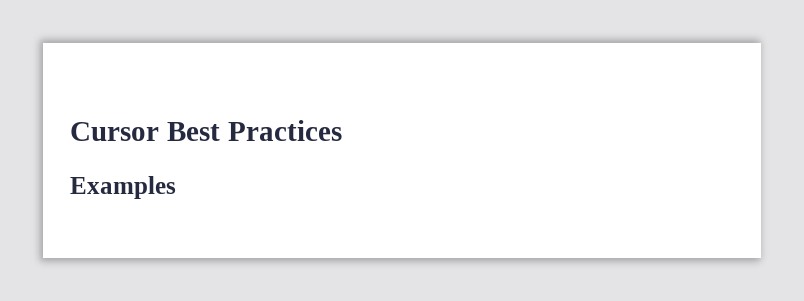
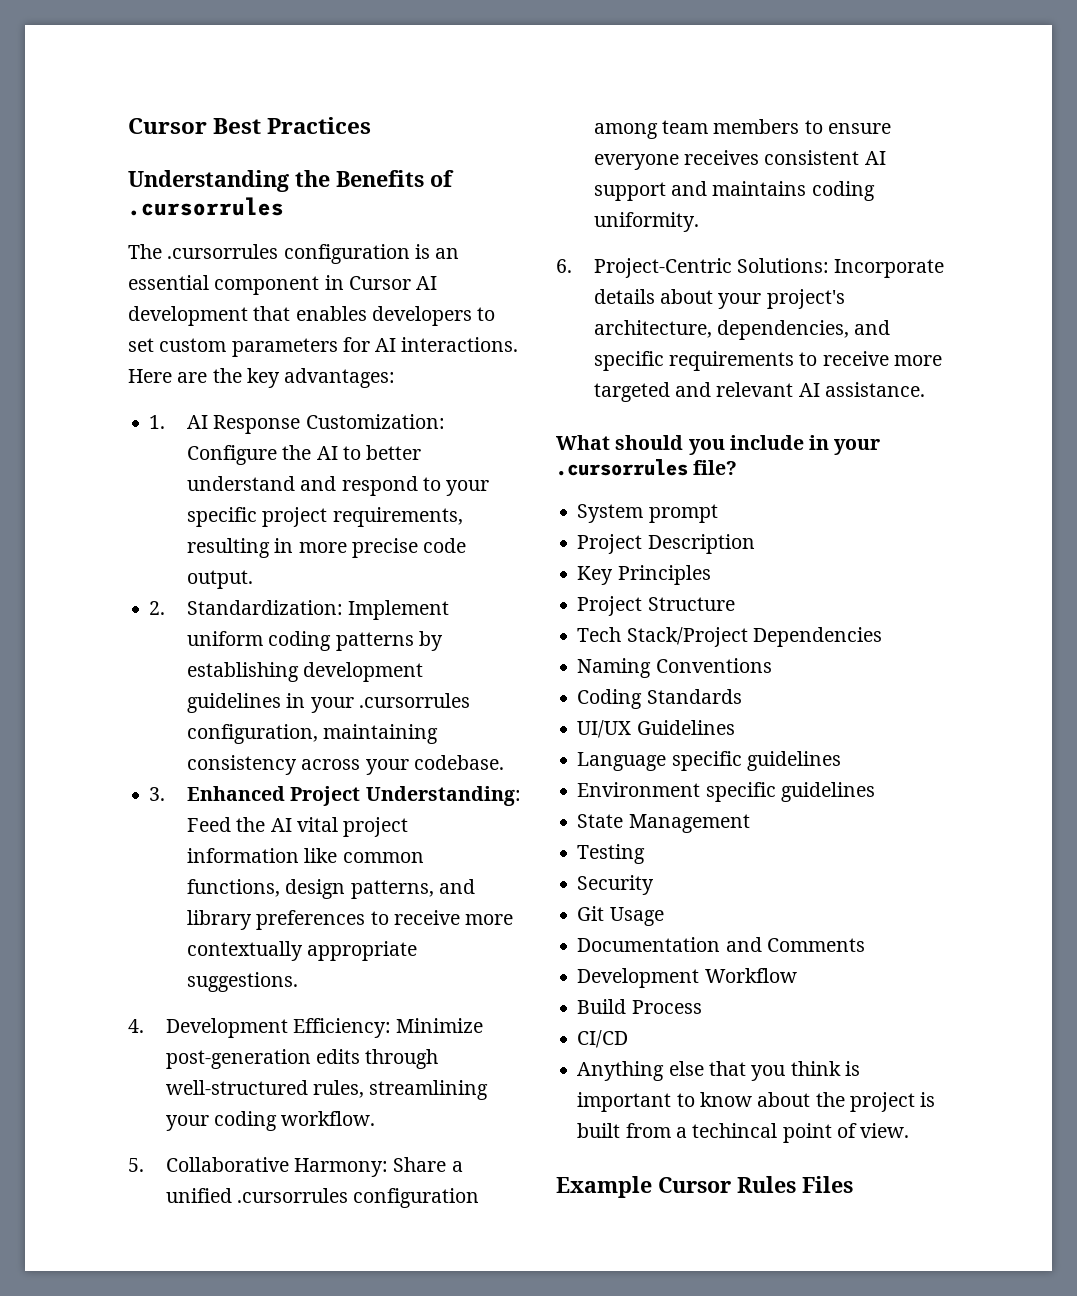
- Examples
+ Understanding the Benefits of .cursorrules
+ The .cursorrules configuration is an essential component in Cursor AI development that enables developers to set custom parameters for AI interactions. Here are the key advantages:
+ 1. AI Response Customization: Configure the AI to better understand and respond to your specific project requirements, resulting in more precise code output.
+ 2. Standardization: Implement uniform coding patterns by establishing development guidelines in your .cursorrules configuration, maintaining consistency across your codebase.
+ 3. Enhanced Project Understanding: Feed the AI vital project information like common functions, design patterns, and library preferences to receive more contextually appropriate suggestions.
+ 4. Development Efficiency: Minimize post-generation edits through well-structured rules, streamlining your coding workflow.
+ 5. Collaborative Harmony: Share a unified .cursorrules configuration among team members to ensure everyone receives consistent AI support and maintains coding uniformity.
+ 6. Project-Centric Solutions: Incorporate details about your project's architecture, dependencies, and specific requirements to receive more targeted and relevant AI assistance.
+ What should you include in your .cursorrules file?
+ System prompt
+ Project Description
+ Key Principles
+ Project Structure
+ Tech Stack/Project Dependencies
+ Naming Conventions
+ Coding Standards
+ UI/UX Guidelines
+ Language specific guidelines
+ Environment specific guidelines
+ State Management
+ Testing
+ Security
+ Git Usage
+ Documentation and Comments
+ Development Workflow
+ Build Process
+ CI/CD
+ Anything else that you think is important to know about the project is built from a techincal point of view.
+ Example Cursor Rules Files

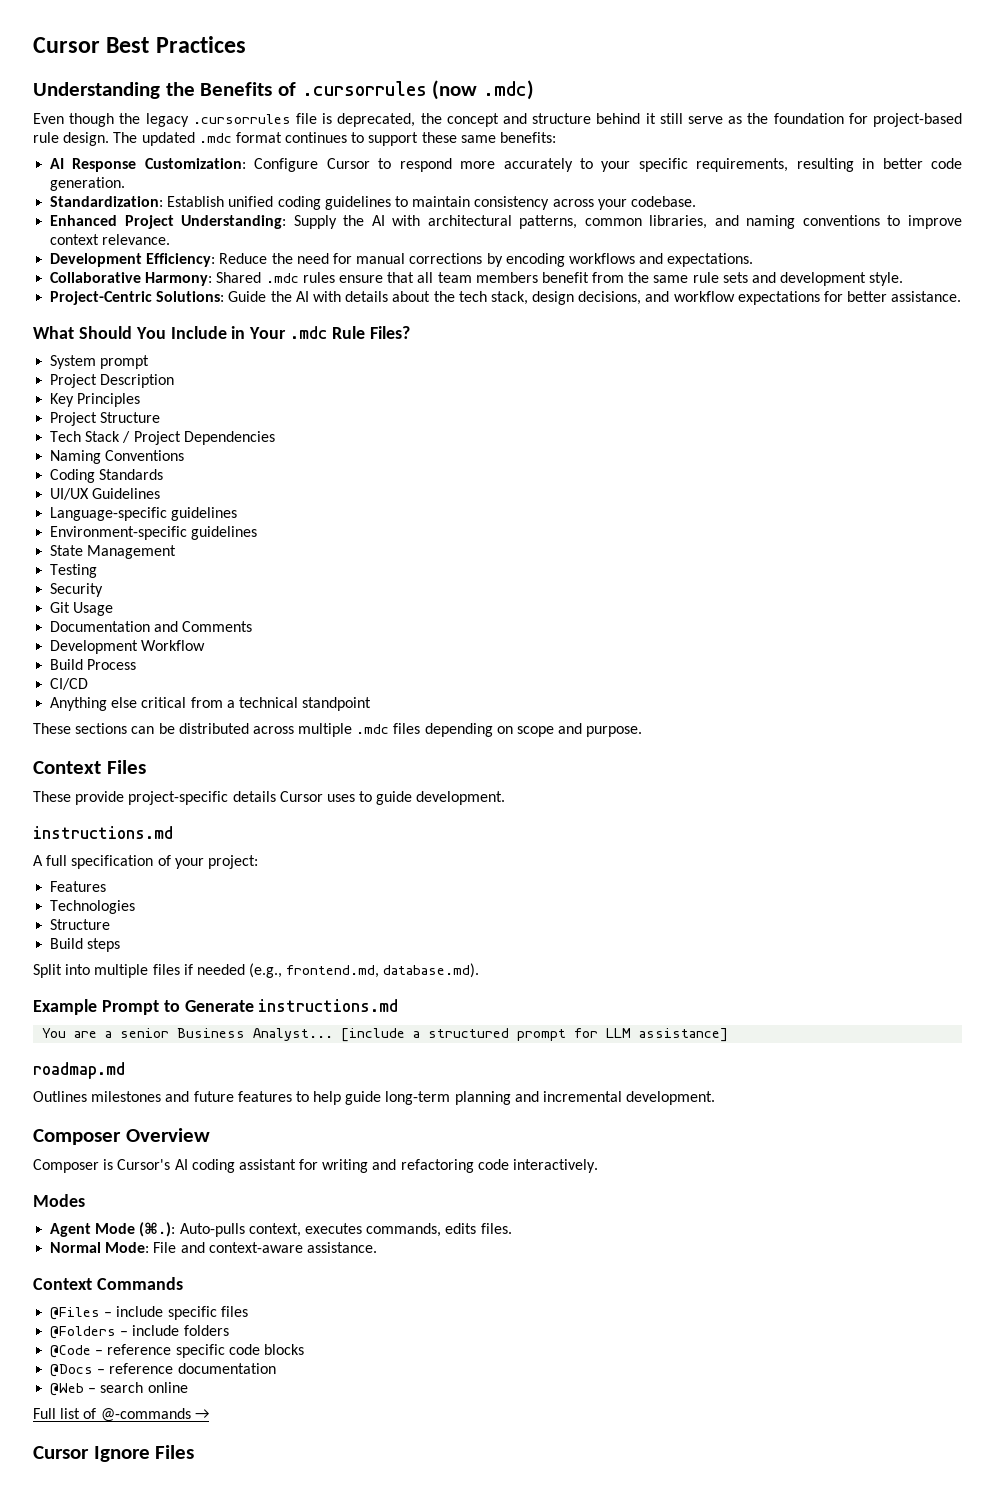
- Understanding the Benefits of .cursorrules
- The .cursorrules configuration is an essential component in Cursor AI development that enables developers to set custom parameters for AI interactions. Here are the key advantages:
- 1. AI Response Customization: Configure the AI to better understand and respond to your specific project requirements, resulting in more precise code output.
- 2. Standardization: Implement uniform coding patterns by establishing development guidelines in your .cursorrules configuration, maintaining consistency across your codebase.
+ Understanding the Benefits of .cursorrules (now .mdc)
+ Even though the legacy .cursorrules file is deprecated, the concept and structure behind it still serve as the foundation for project-based rule design. The updated .mdc format continues to support these same benefits:
+ AI Response Customization: Configure Cursor to respond more accurately to your specific requirements, resulting in better code generation.
+ Standardization: Establish unified coding guidelines to maintain consistency across your codebase.
- 3. Enhanced Project Understanding: Feed the AI vital project information like common functions, design patterns, and library preferences to receive more contextually appropriate suggestions.
- 4. Development Efficiency: Minimize post-generation edits through well-structured rules, streamlining your coding workflow.
- 5. Collaborative Harmony: Share a unified .cursorrules configuration among team members to ensure everyone receives consistent AI support and maintains coding uniformity.
- 6. Project-Centric Solutions: Incorporate details about your project's architecture, dependencies, and specific requirements to receive more targeted and relevant AI assistance.
- What should you include in your .cursorrules file?
+ Enhanced Project Understanding: Supply the AI with architectural patterns, common libraries, and naming conventions to improve context relevance.
+ Development Efficiency: Reduce the need for manual corrections by encoding workflows and expectations.
+ Collaborative Harmony: Shared .mdc rules ensure that all team members benefit from the same rule sets and development style.
+ Project-Centric Solutions: Guide the AI with details about the tech stack, design decisions, and workflow expectations for better assistance.
+ What Should You Include in Your .mdc Rule Files?
- Tech Stack/Project Dependencies
+ Tech Stack / Project Dependencies
- Language specific guidelines
- Environment specific guidelines
+ Language-specific guidelines
+ Environment-specific guidelines
- Anything else that you think is important to know about the project is built from a techincal point of view.
- Example Cursor Rules Files
+ Anything else critical from a technical standpoint
+ These sections can be distributed across multiple .mdc files depending on scope and purpose.
+ Context Files
+ These provide project-specific details Cursor uses to guide development.
+ instructions.md
+ A full specification of your project:
+ Features
+ Technologies
+ Structure
+ Build steps
+ Split into multiple files if needed (e.g., frontend.md, database.md).
+ Example Prompt to Generate instructions.md
+ You are a senior Business Analyst... [include a structured prompt for LLM assistance]
+ roadmap.md
+ Outlines milestones and future features to help guide long-term planning and incremental development.
+ Composer Overview
+ Composer is Cursor's AI coding assistant for writing and refactoring code interactively.
+ Modes
+ Agent Mode (⌘.): Auto-pulls context, executes commands, edits files.
+ Normal Mode: File and context-aware assistance.
+ Context Commands
+ @Files – include specific files
+ @Folders – include folders
+ @Code – reference specific code blocks
+ @Docs – reference documentation
+ @Web – search online
+ Full list of @-commands →
+ Cursor Ignore Files

